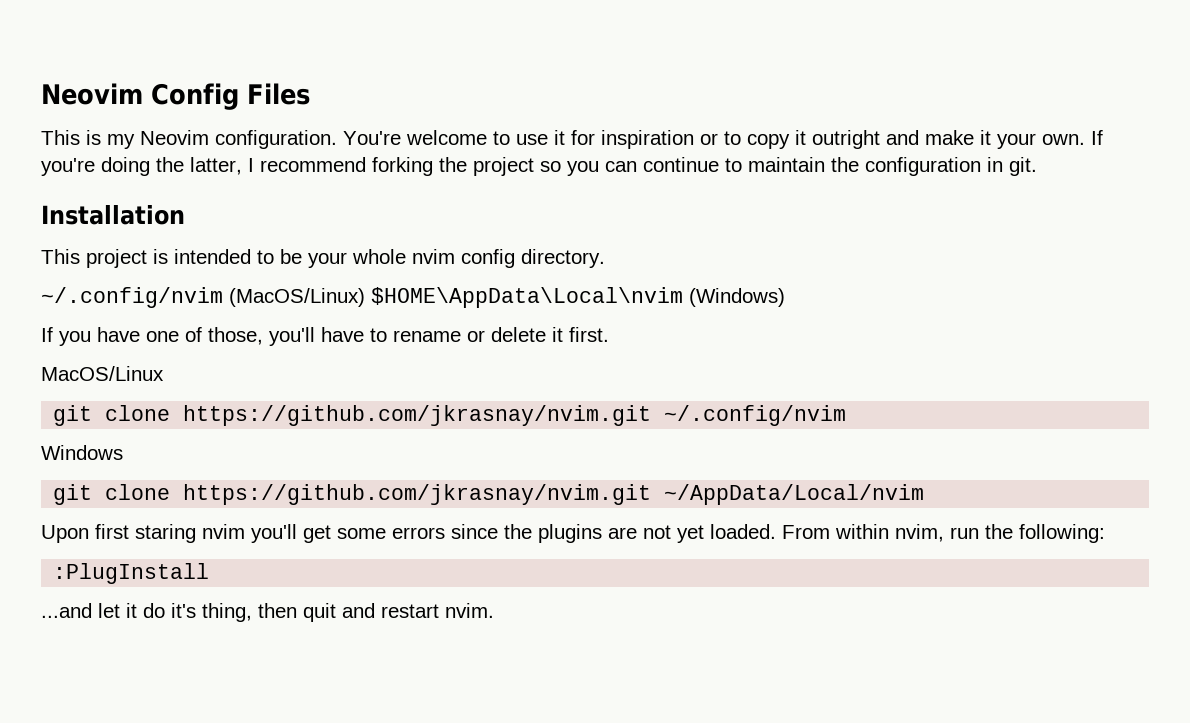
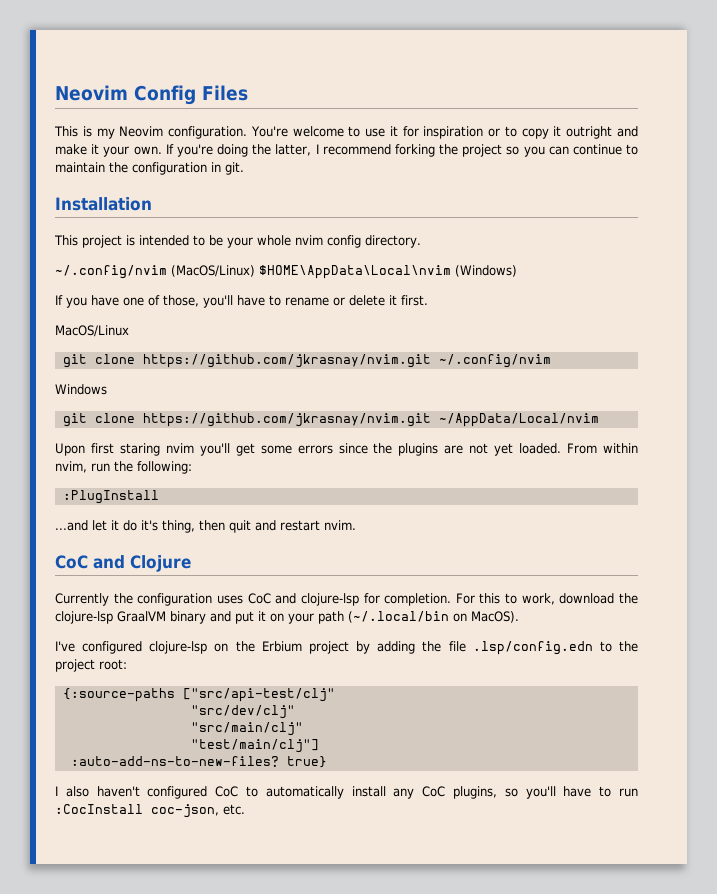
+ CoC and Clojure
+ Currently the configuration uses CoC and clojure-lsp for completion. For this to work, download the clojure-lsp GraalVM binary and put it on your path (~/.local/bin on MacOS).
+ I've configured clojure-lsp on the Erbium project by adding the file .lsp/config.edn to the project root:
+ {:source-paths ["src/api-test/clj"
+ "src/dev/clj"
+ "src/main/clj"
+ "test/main/clj"]
+ :auto-add-ns-to-new-files? true}
+ I also haven't configured CoC to automatically install any CoC plugins, so you'll have to run :CocInstall coc-json, etc.

